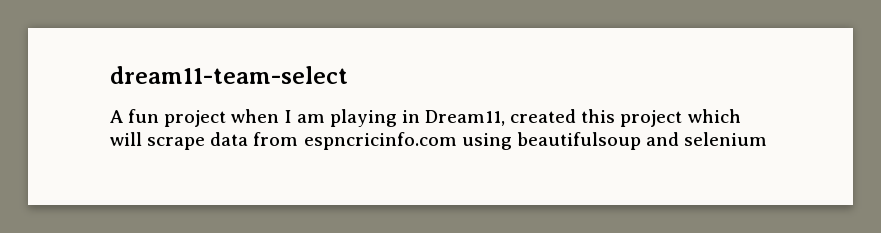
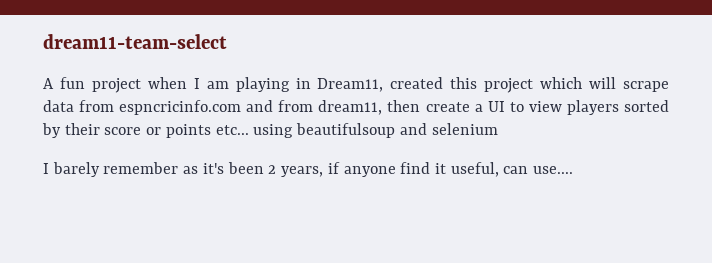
- A fun project when I am playing in Dream11, created this project which will scrape data from espncricinfo.com using beautifulsoup and selenium
+ A fun project when I am playing in Dream11, created this project which will scrape data from espncricinfo.com and from dream11, then create a UI to view players sorted by their score or points etc... using beautifulsoup and selenium
+ I barely remember as it's been 2 years, if anyone find it useful, can use....

